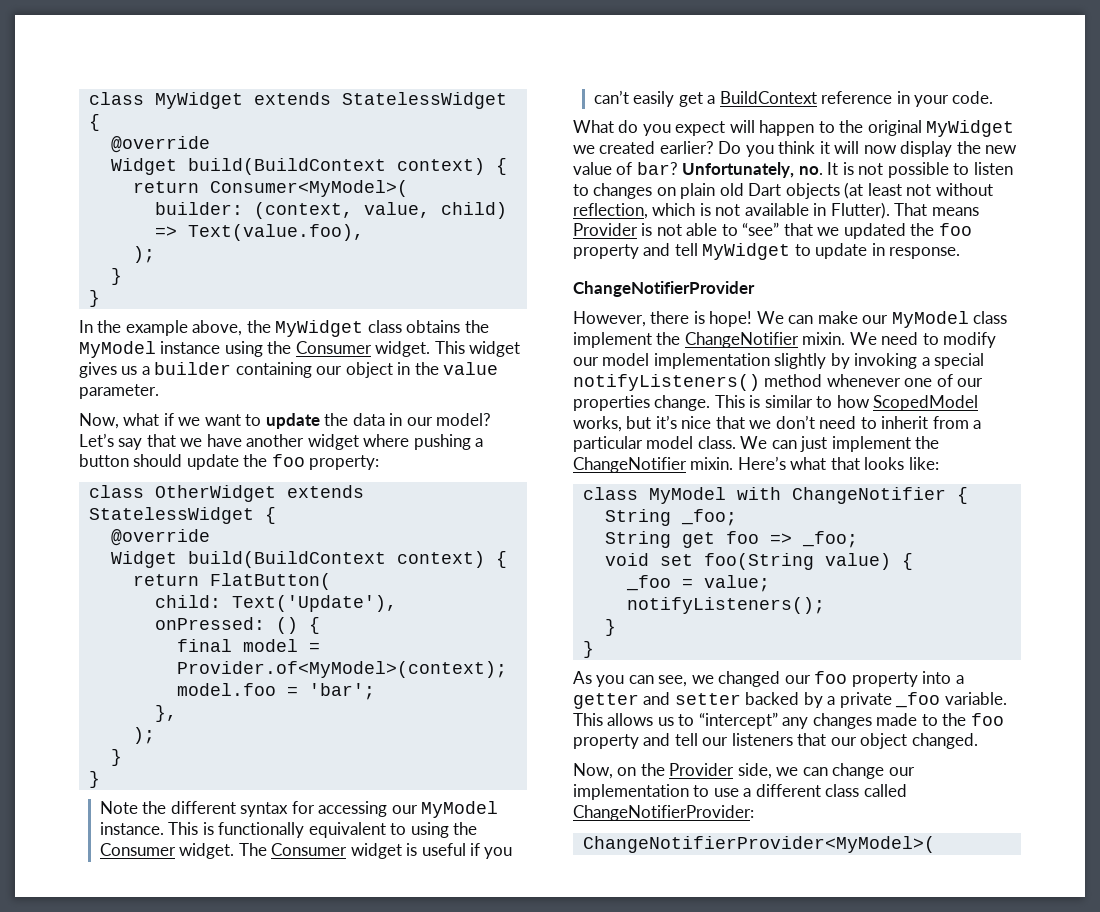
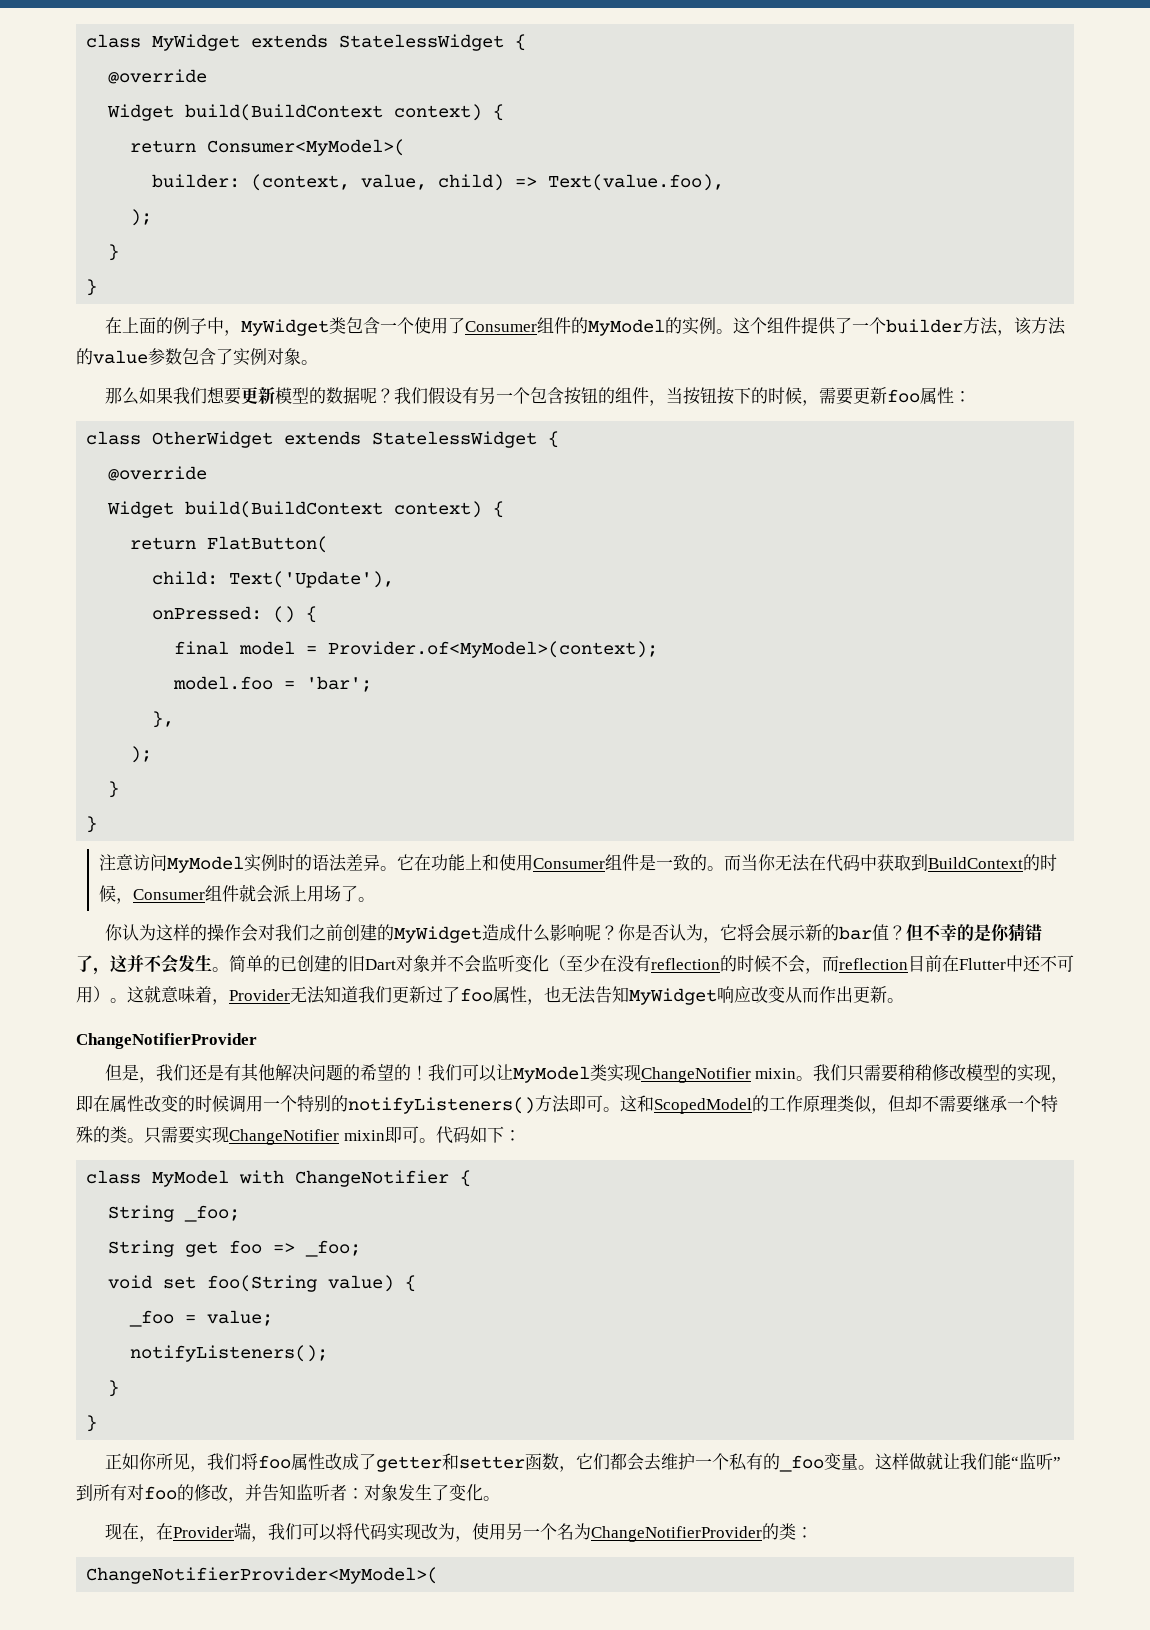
- In the example above, the MyWidget class obtains the MyModel instance using the Consumer widget. This widget gives us a builder containing our object in the value parameter.
- Now, what if we want to update the data in our model? Let’s say that we have another widget where pushing a button should update the foo property:
+ 在上面的例子中，MyWidget类包含一个使用了Consumer组件的MyModel的实例。这个组件提供了一个builder方法，该方法的value参数包含了实例对象。
+ 那么如果我们想要更新模型的数据呢？我们假设有另一个包含按钮的组件，当按钮按下的时候，需要更新foo属性：
- Note the different syntax for accessing our MyModel instance. This is functionally equivalent to using the Consumer widget. The Consumer widget is useful if you can’t easily get a BuildContext reference in your code.
- What do you expect will happen to the original MyWidget we created earlier? Do you think it will now display the new value of bar? Unfortunately, no. It is not possible to listen to changes on plain old Dart objects (at least not without reflection, which is not available in Flutter). That means Provider is not able to “see” that we updated the foo property and tell MyWidget to update in response.
+ 注意访问MyModel实例时的语法差异。它在功能上和使用Consumer组件是一致的。而当你无法在代码中获取到BuildContext的时候，Consumer组件就会派上用场了。
+ 你认为这样的操作会对我们之前创建的MyWidget造成什么影响呢？你是否认为，它将会展示新的bar值？但不幸的是你猜错了，这并不会发生。简单的已创建的旧Dart对象并不会监听变化（至少在没有reflection的时候不会，而reflection目前在Flutter中还不可用）。这就意味着，Provider无法知道我们更新过了foo属性，也无法告知MyWidget响应改变从而作出更新。
  ChangeNotifierProvider
- However, there is hope! We can make our MyModel class implement the ChangeNotifier mixin. We need to modify our model implementation slightly by invoking a special notifyListeners() method whenever one of our properties change. This is similar to how ScopedModel works, but it’s nice that we don’t need to inherit from a particular model class. We can just implement the ChangeNotifier mixin. Here’s what that looks like:
+ 但是，我们还是有其他解决问题的希望的！我们可以让MyModel类实现ChangeNotifier mixin。我们只需要稍稍修改模型的实现，即在属性改变的时候调用一个特别的notifyListeners()方法即可。这和ScopedModel的工作原理类似，但却不需要继承一个特殊的类。只需要实现ChangeNotifier mixin即可。代码如下：
- As you can see, we changed our foo property into a getter and setter backed by a private _foo variable. This allows us to “intercept” any changes made to the foo property and tell our listeners that our object changed.
- Now, on the Provider side, we can change our implementation to use a different class called ChangeNotifierProvider:
+ 正如你所见，我们将foo属性改成了getter和setter函数，它们都会去维护一个私有的_foo变量。这样做就让我们能“监听”到所有对foo的修改，并告知监听者：对象发生了变化。
+ 现在，在Provider端，我们可以将代码实现改为，使用另一个名为ChangeNotifierProvider的类：

